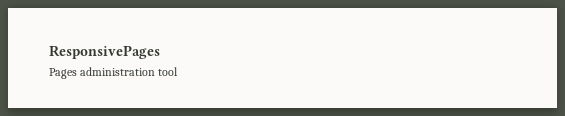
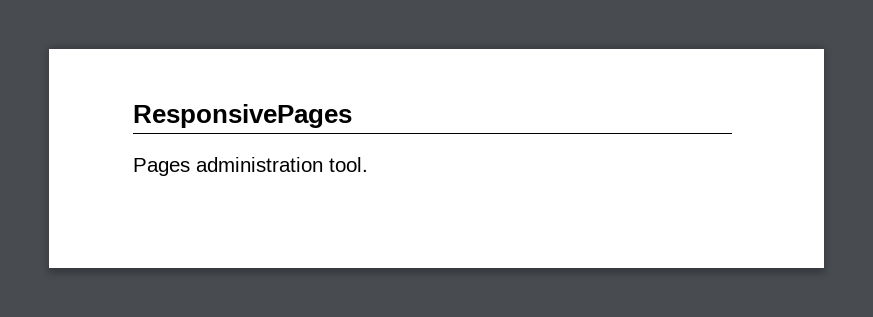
- Pages administration tool
+ Pages administration tool.

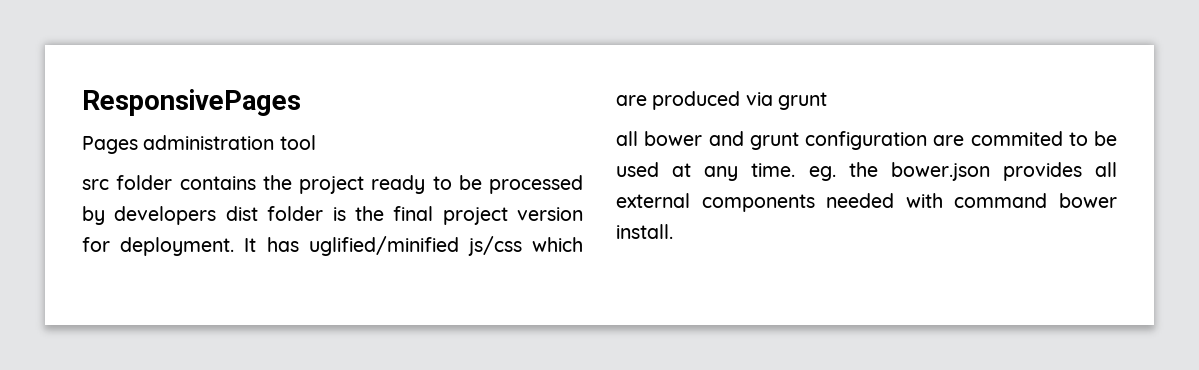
- Pages administration tool.
+ Pages administration tool
+ src folder contains the project ready to be processed by developers dist folder is the final project version for deployment. It has uglified/minified js/css which are produced via grunt
+ all bower and grunt configuration are commited to be used at any time. eg. the bower.json provides all external components needed with command bower install.

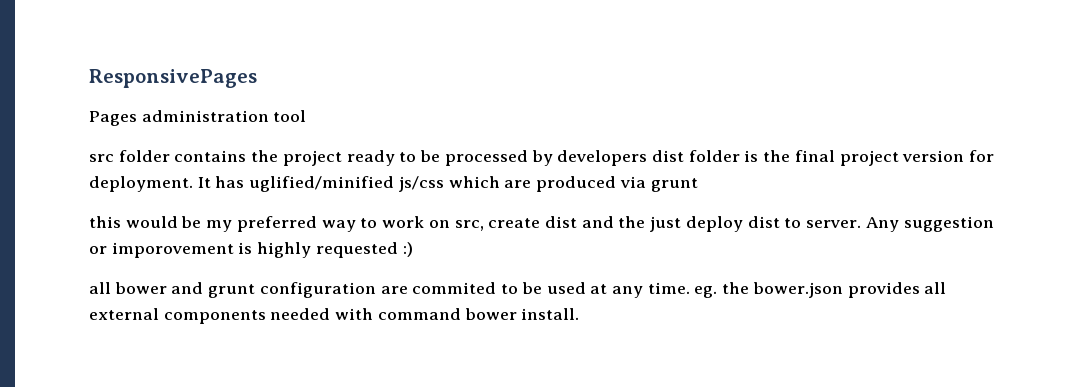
+ this would be my preferred way to work on src, create dist and the just deploy dist to server. Any suggestion or imporovement is highly requested :)

